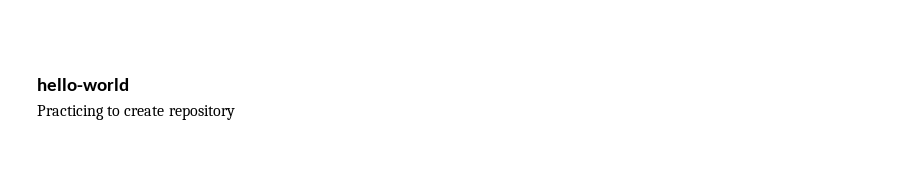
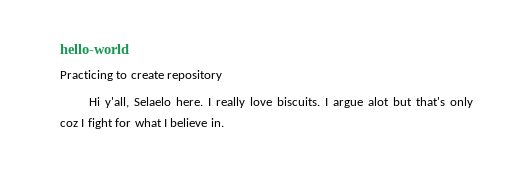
+ Hi y'all, Selaelo here. I really love biscuits. I argue alot but that's only coz I fight for what I believe in.

